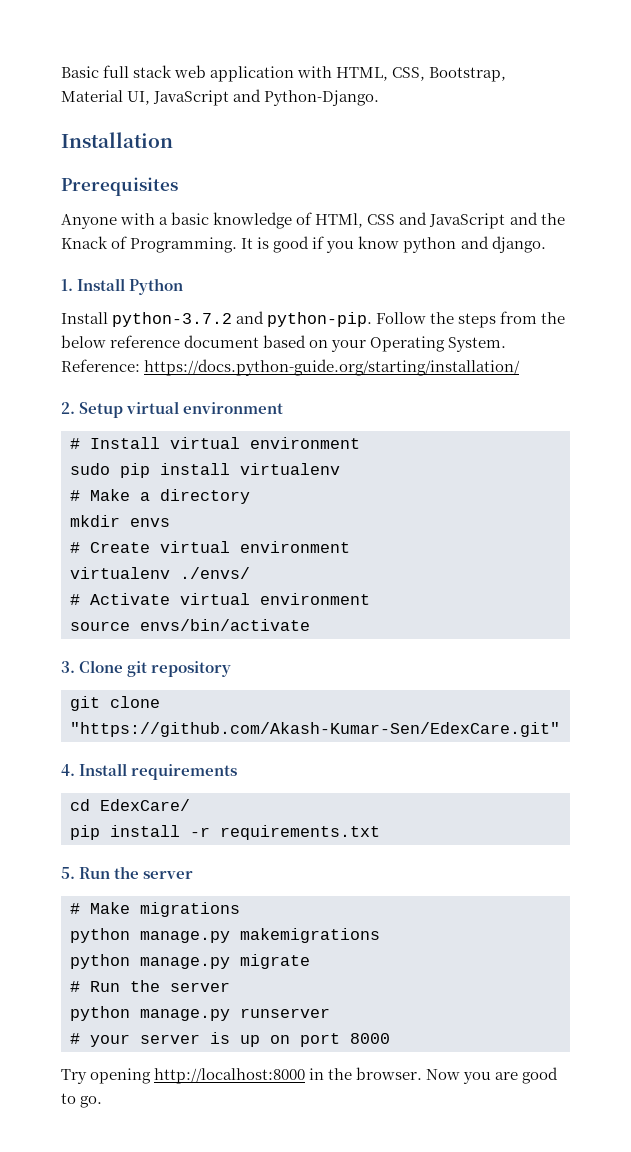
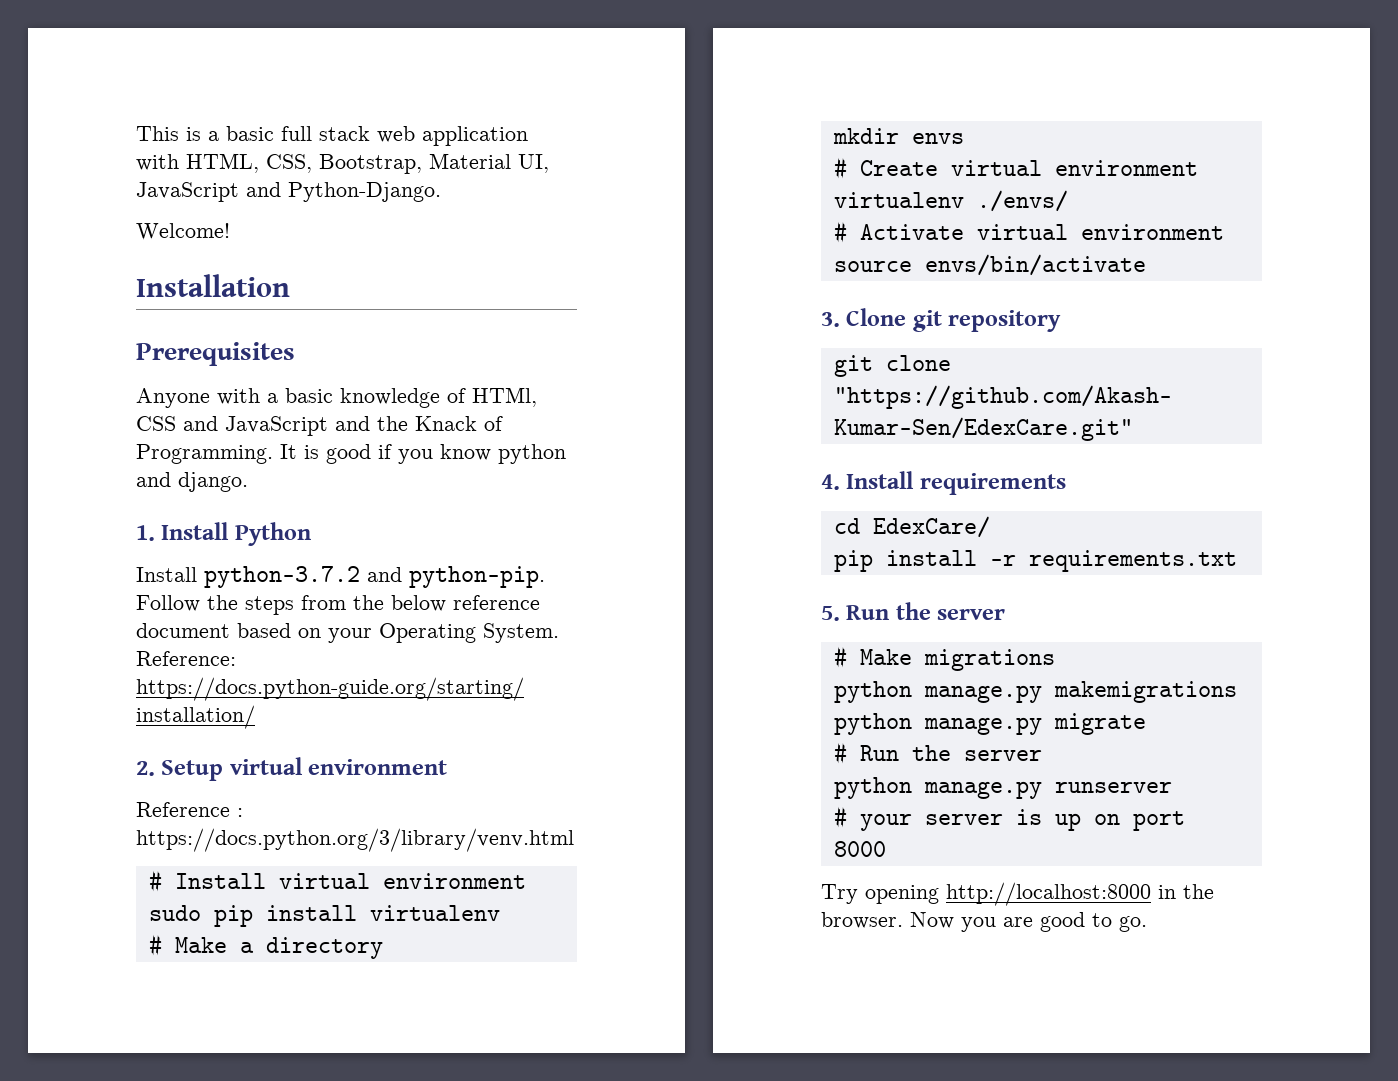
- Basic full stack web application with HTML, CSS, Bootstrap, Material UI, JavaScript and Python-Django.
+ This is a basic full stack web application with HTML, CSS, Bootstrap, Material UI, JavaScript and Python-Django.
+ Welcome!
+ Reference : https://docs.python.org/3/library/venv.html

